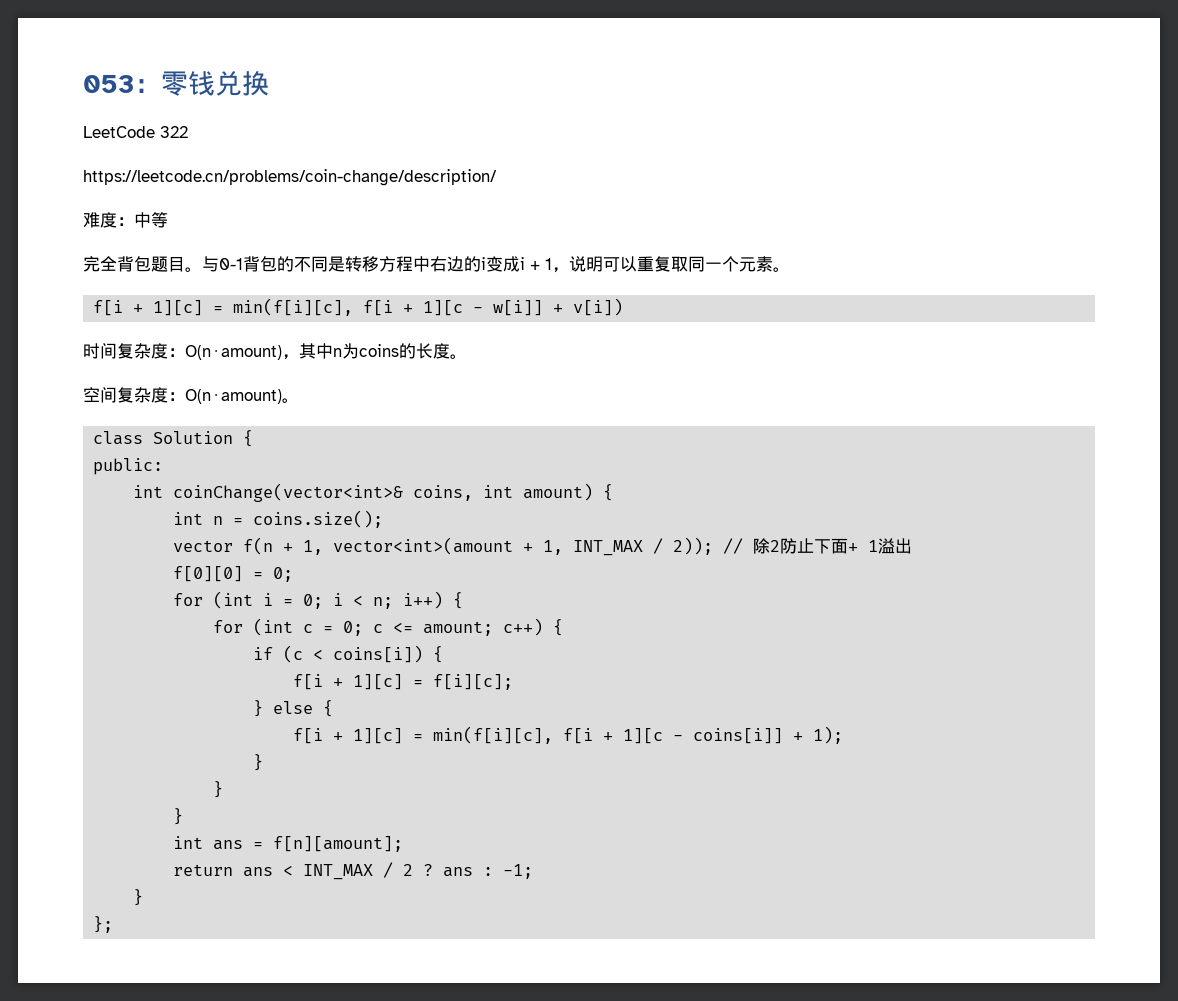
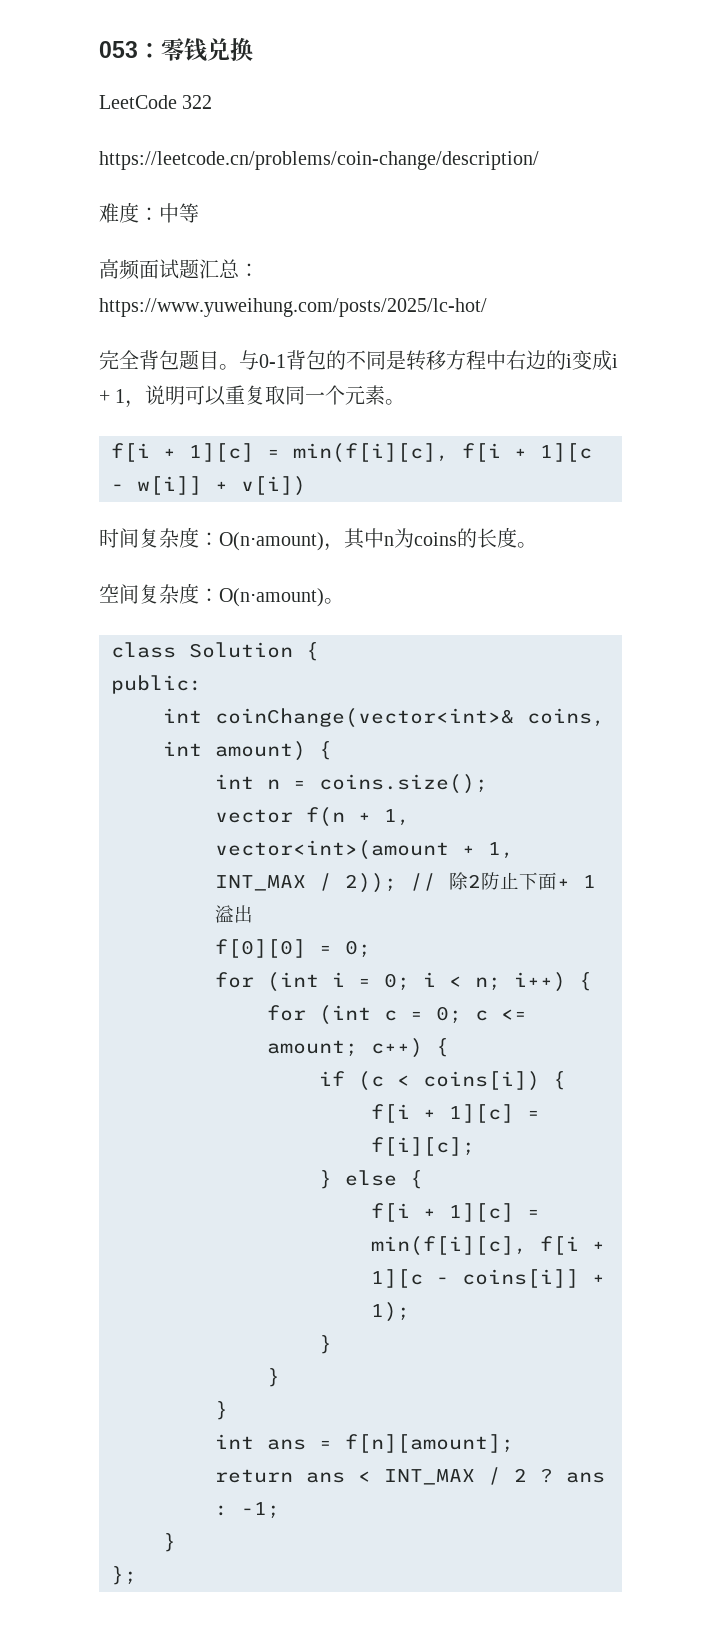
+ 高频面试题汇总：https://www.yuweihung.com/posts/2025/lc-hot/

